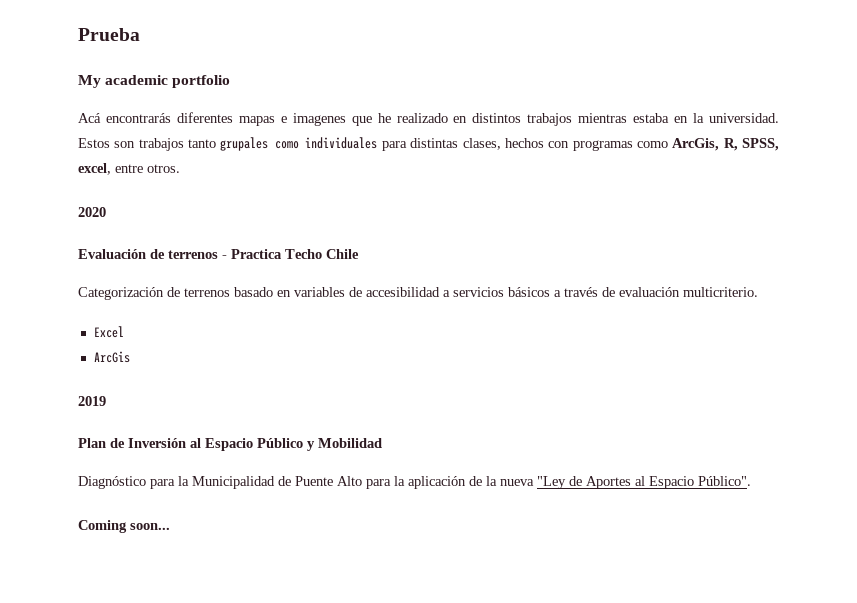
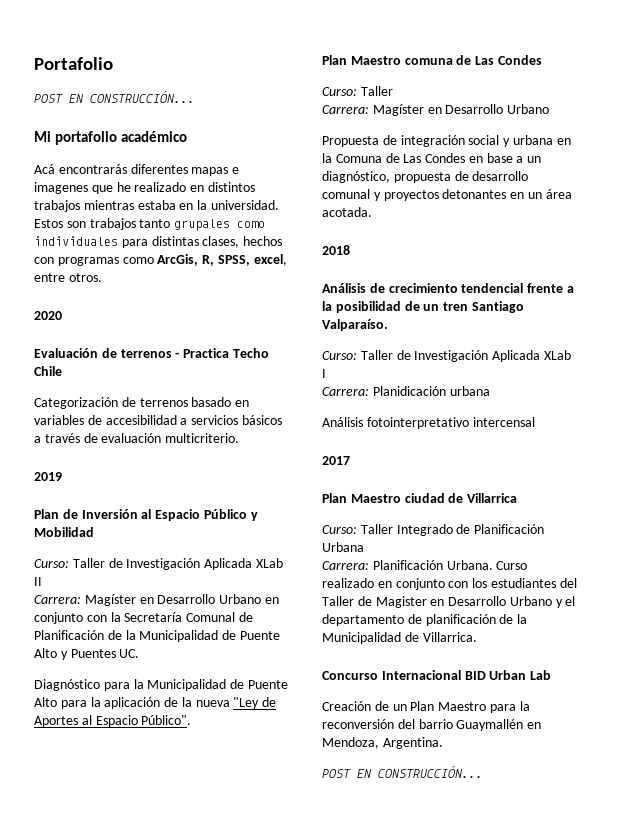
- Prueba
- My academic portfolio
+ Portafolio
+ POST EN CONSTRUCCIÓN...
+ Mi portafolio académico
- Excel
- ArcGis
+ Curso: Taller de Investigación Aplicada XLab II
+ Carrera: Magíster en Desarrollo Urbano en conjunto con la Secretaría Comunal de Planificación de la Municipalidad de Puente Alto y Puentes UC.
- Coming soon...
+ Plan Maestro comuna de Las Condes
+ Curso: Taller
+ Carrera: Magíster en Desarrollo Urbano
+ Propuesta de integración social y urbana en la Comuna de Las Condes en base a un diagnóstico, propuesta de desarrollo comunal y proyectos detonantes en un área acotada.
+ 2018
+ Análisis de crecimiento tendencial frente a la posibilidad de un tren Santiago Valparaíso.
+ Curso: Taller de Investigación Aplicada XLab I
+ Carrera: Planidicación urbana
+ Análisis fotointerpretativo intercensal
+ 2017
+ Plan Maestro ciudad de Villarrica
+ Curso: Taller Integrado de Planificación Urbana
+ Carrera: Planificación Urbana. Curso realizado en conjunto con los estudiantes del Taller de Magister en Desarrollo Urbano y el departamento de planificación de la Municipalidad de Villarrica.
+ Concurso Internacional BID Urban Lab
+ Creación de un Plan Maestro para la reconversión del barrio Guaymallén en Mendoza, Argentina.
+ POST EN CONSTRUCCIÓN...

